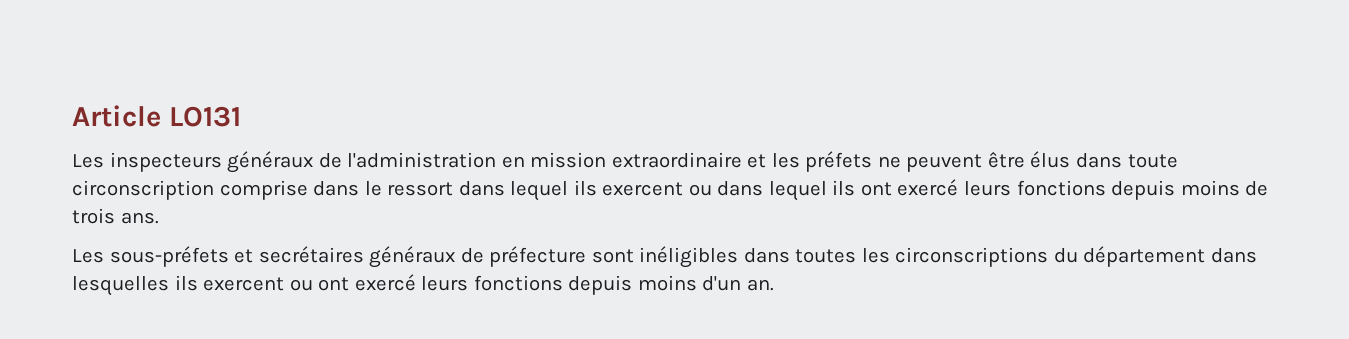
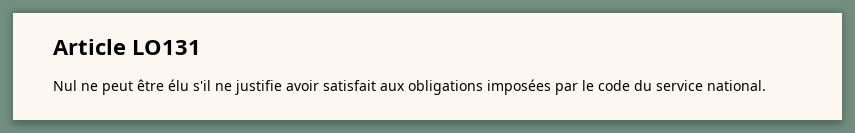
- Les inspecteurs généraux de l'administration en mission extraordinaire et les préfets ne peuvent être élus dans toute circonscription comprise dans le ressort dans lequel ils exercent ou dans lequel ils ont exercé leurs fonctions depuis moins de trois ans.
- Les sous-préfets et secrétaires généraux de préfecture sont inéligibles dans toutes les circonscriptions du département dans lesquelles ils exercent ou ont exercé leurs fonctions depuis moins d'un an.
+ Nul ne peut être élu s'il ne justifie avoir satisfait aux obligations imposées par le code du service national.

